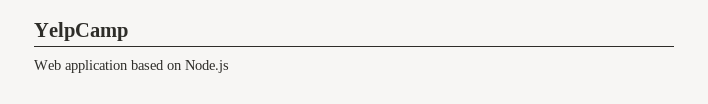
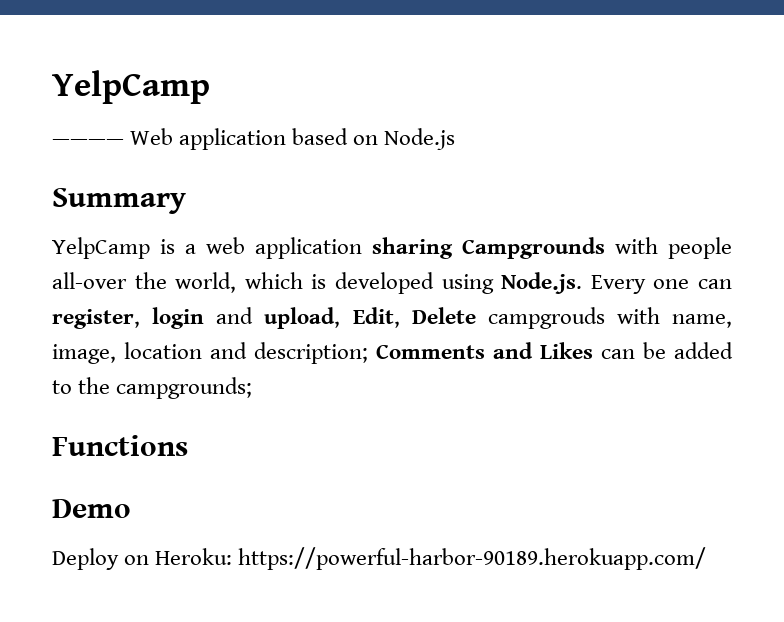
- Web application based on Node.js
+ ———— Web application based on Node.js
+ Summary
+ YelpCamp is a web application sharing Campgrounds with people all-over the world, which is developed using Node.js. Every one can register, login and upload, Edit, Delete campgrouds with name, image, location and description; Comments and Likes can be added to the campgrounds;
+ Functions
+ Demo
+ Deploy on Heroku: https://powerful-harbor-90189.herokuapp.com/

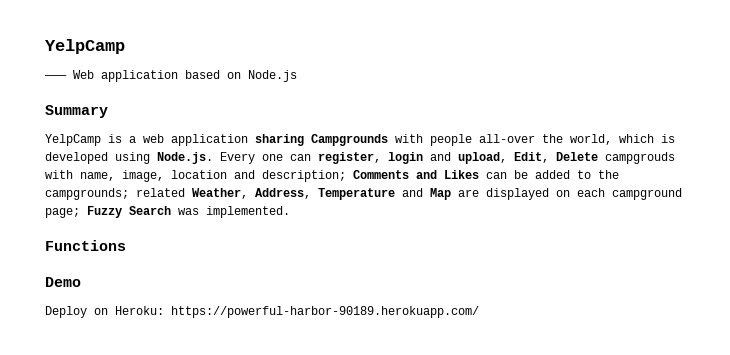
- ———— Web application based on Node.js
+ ——— Web application based on Node.js
- YelpCamp is a web application sharing Campgrounds with people all-over the world, which is developed using Node.js. Every one can register, login and upload, Edit, Delete campgrouds with name, image, location and description; Comments and Likes can be added to the campgrounds;
+ YelpCamp is a web application sharing Campgrounds with people all-over the world, which is developed using Node.js. Every one can register, login and upload, Edit, Delete campgrouds with name, image, location and description; Comments and Likes can be added to the campgrounds; related Weather, Address, Temperature and Map are displayed on each campground page; Fuzzy Search was implemented.

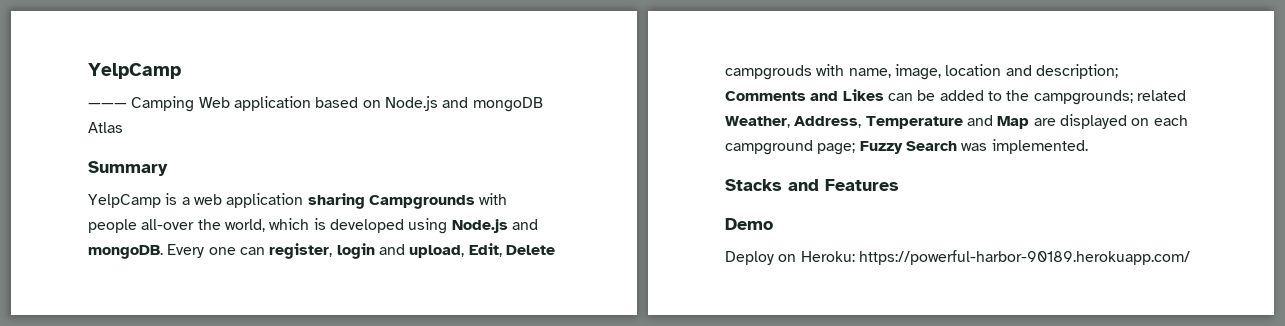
- ——— Web application based on Node.js
+ ——— Camping Web application based on Node.js and mongoDB Atlas
- YelpCamp is a web application sharing Campgrounds with people all-over the world, which is developed using Node.js. Every one can register, login and upload, Edit, Delete campgrouds with name, image, location and description; Comments and Likes can be added to the campgrounds; related Weather, Address, Temperature and Map are displayed on each campground page; Fuzzy Search was implemented.
+ YelpCamp is a web application sharing Campgrounds with people all-over the world, which is developed using Node.js and mongoDB. Every one can register, login and upload, Edit, Delete campgrouds with name, image, location and description; Comments and Likes can be added to the campgrounds; related Weather, Address, Temperature and Map are displayed on each campground page; Fuzzy Search was implemented.
- Functions
+ Stacks and Features

